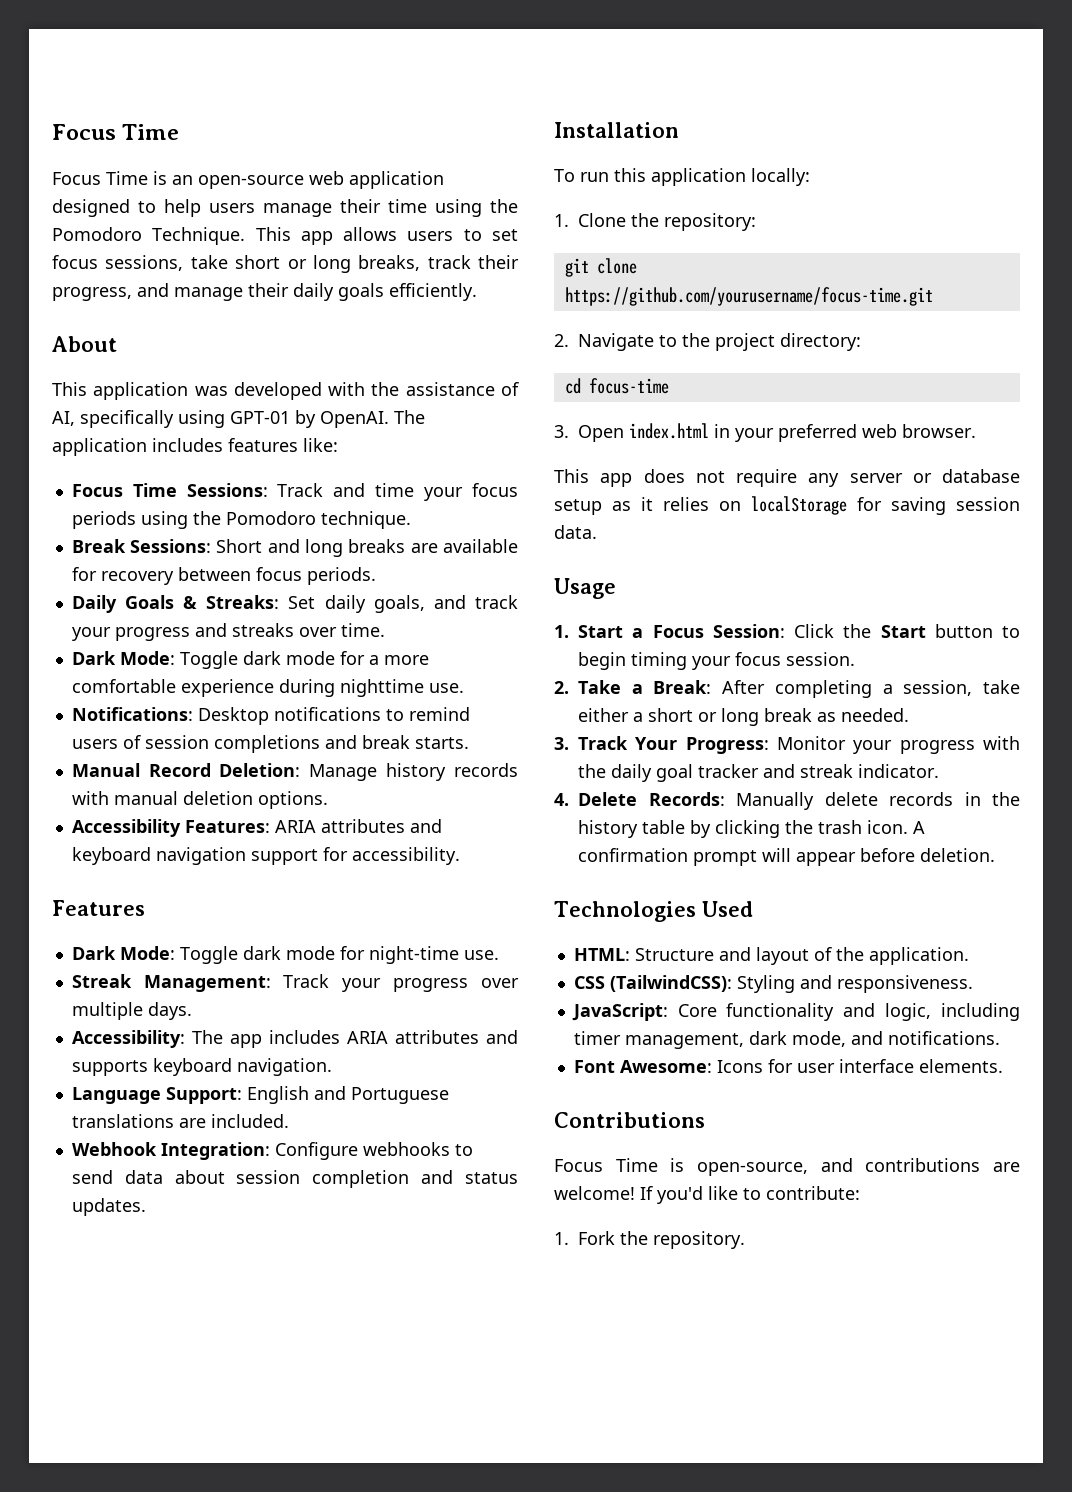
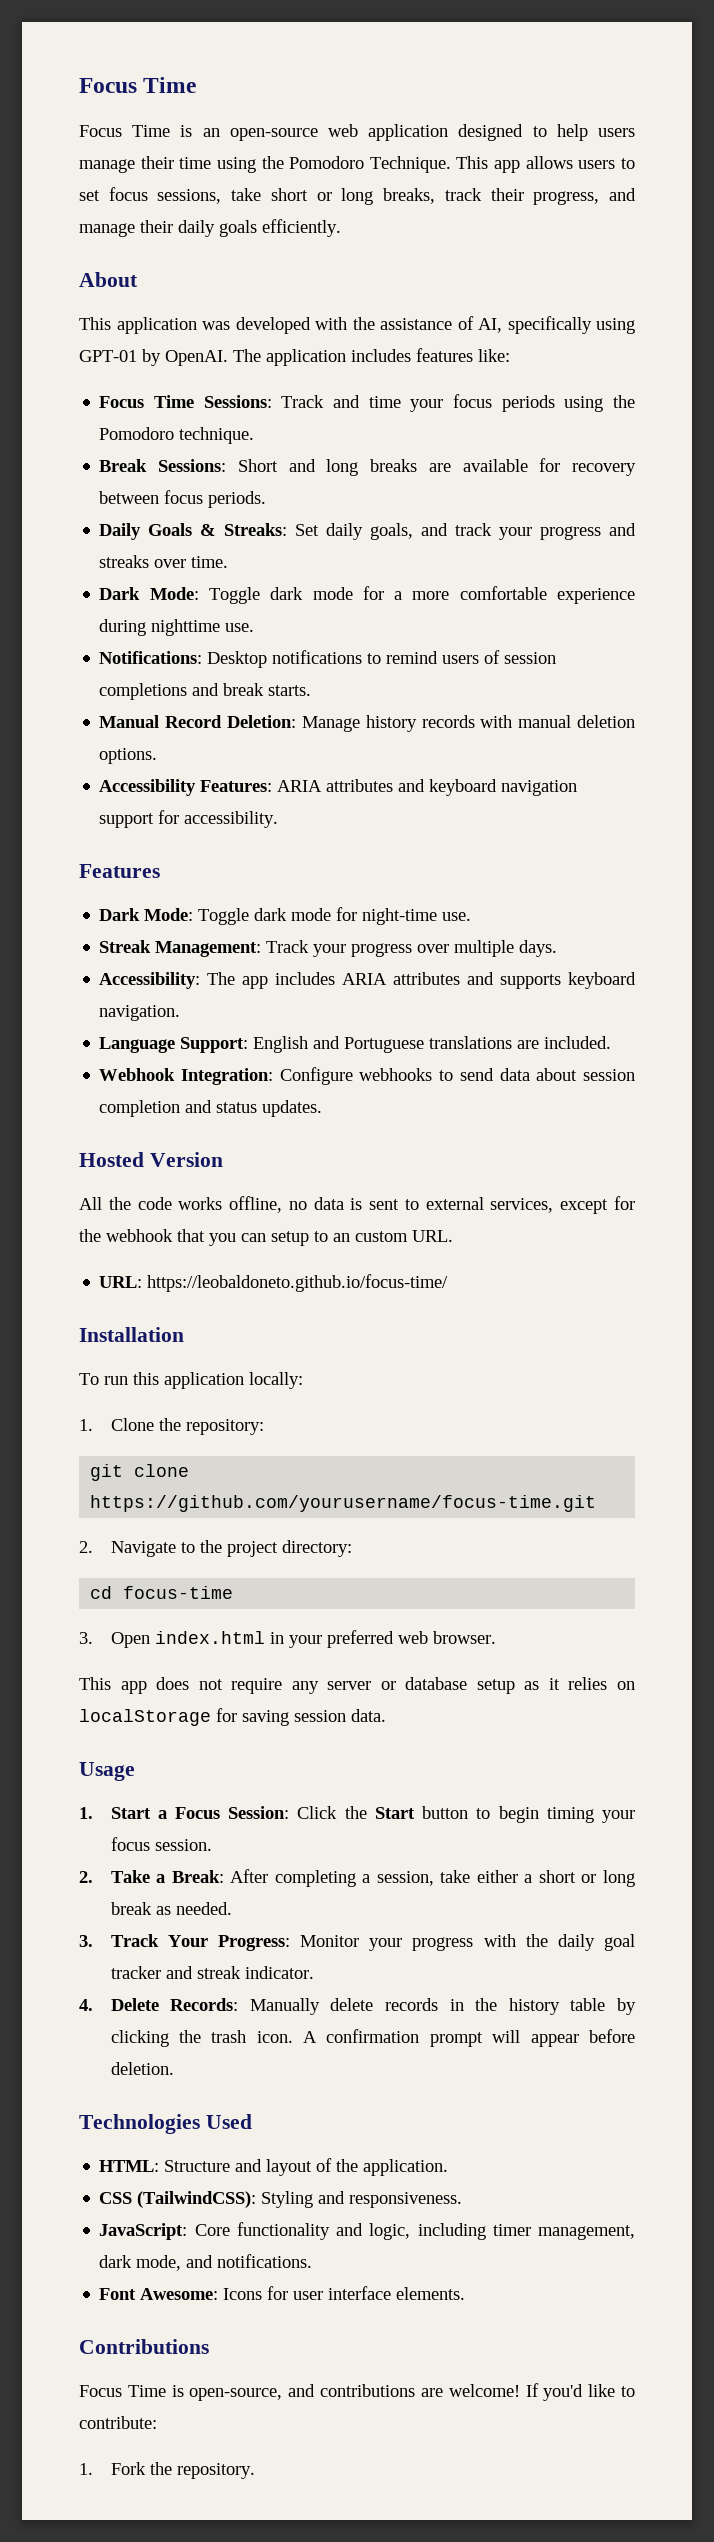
+ Hosted Version
+ All the code works offline, no data is sent to external services, except for the webhook that you can setup to an custom URL.
+ URL: https://leobaldoneto.github.io/focus-time/

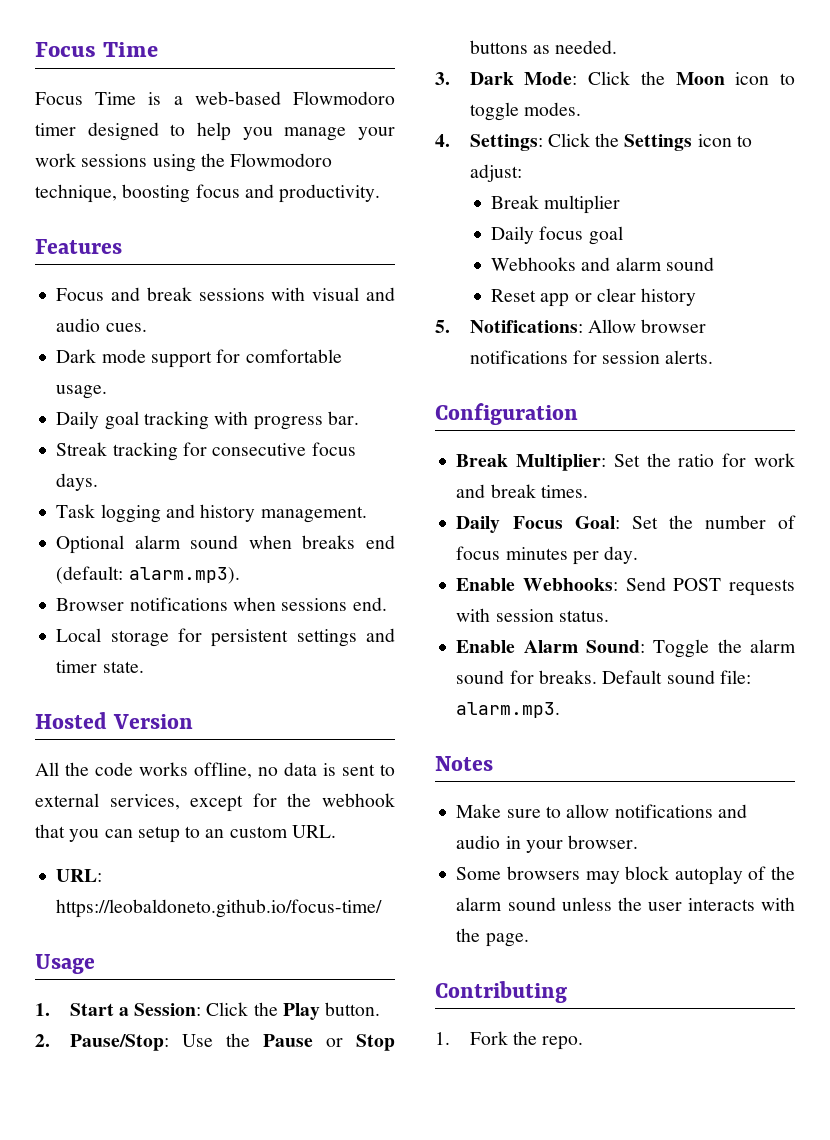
- Focus Time is an open-source web application designed to help users manage their time using the Pomodoro Technique. This app allows users to set focus sessions, take short or long breaks, track their progress, and manage their daily goals efficiently.
- About
- This application was developed with the assistance of AI, specifically using GPT-01 by OpenAI. The application includes features like:
- Focus Time Sessions: Track and time your focus periods using the Pomodoro technique.
- Break Sessions: Short and long breaks are available for recovery between focus periods.
- Daily Goals & Streaks: Set daily goals, and track your progress and streaks over time.
- Dark Mode: Toggle dark mode for a more comfortable experience during nighttime use.
- Notifications: Desktop notifications to remind users of session completions and break starts.
- Manual Record Deletion: Manage history records with manual deletion options.
- Accessibility Features: ARIA attributes and keyboard navigation support for accessibility.
+ Focus Time is a web-based Flowmodoro timer designed to help you manage your work sessions using the Flowmodoro technique, boosting focus and productivity.
  Features
- Dark Mode: Toggle dark mode for night-time use.
- Streak Management: Track your progress over multiple days.
- Accessibility: The app includes ARIA attributes and supports keyboard navigation.
- Language Support: English and Portuguese translations are included.
- Webhook Integration: Configure webhooks to send data about session completion and status updates.
+ Focus and break sessions with visual and audio cues.
+ Dark mode support for comfortable usage.
+ Daily goal tracking with progress bar.
+ Streak tracking for consecutive focus days.
+ Task logging and history management.
+ Optional alarm sound when breaks end (default: alarm.mp3).
+ Browser notifications when sessions end.
+ Local storage for persistent settings and timer state.
- Installation
- To run this application locally:
- 1. Clone the repository:
- git clone https://github.com/yourusername/focus-time.git
- 2. Navigate to the project directory:
- cd focus-time
- 3. Open index.html in your preferred web browser.
- This app does not require any server or database setup as it relies on localStorage for saving session data.
- 1. Start a Focus Session: Click the Start button to begin timing your focus session.
- 2. Take a Break: After completing a session, take either a short or long break as needed.
- 3. Track Your Progress: Monitor your progress with the daily goal tracker and streak indicator.
- 4. Delete Records: Manually delete records in the history table by clicking the trash icon. A confirmation prompt will appear before deletion.
- Technologies Used
- HTML: Structure and layout of the application.
- CSS (TailwindCSS): Styling and responsiveness.
- JavaScript: Core functionality and logic, including timer management, dark mode, and notifications.
- Font Awesome: Icons for user interface elements.
- Contributions
- Focus Time is open-source, and contributions are welcome! If you'd like to contribute:
+ 1. Start a Session: Click the Play button.
+ 2. Pause/Stop: Use the Pause or Stop buttons as needed.
+ 3. Dark Mode: Click the Moon icon to toggle modes.
+ 4. Settings: Click the Settings icon to adjust:
+ Break multiplier
+ Daily focus goal
+ Webhooks and alarm sound
+ Reset app or clear history
+ 5. Notifications: Allow browser notifications for session alerts.
+ Configuration
+ Break Multiplier: Set the ratio for work and break times.
+ Daily Focus Goal: Set the number of focus minutes per day.
+ Enable Webhooks: Send POST requests with session status.
+ Enable Alarm Sound: Toggle the alarm sound for breaks. Default sound file: alarm.mp3.
+ Notes
+ Make sure to allow notifications and audio in your browser.
+ Some browsers may block autoplay of the alarm sound unless the user interacts with the page.
+ Contributing
- 1. Fork the repository.
+ 1. Fork the repo.

